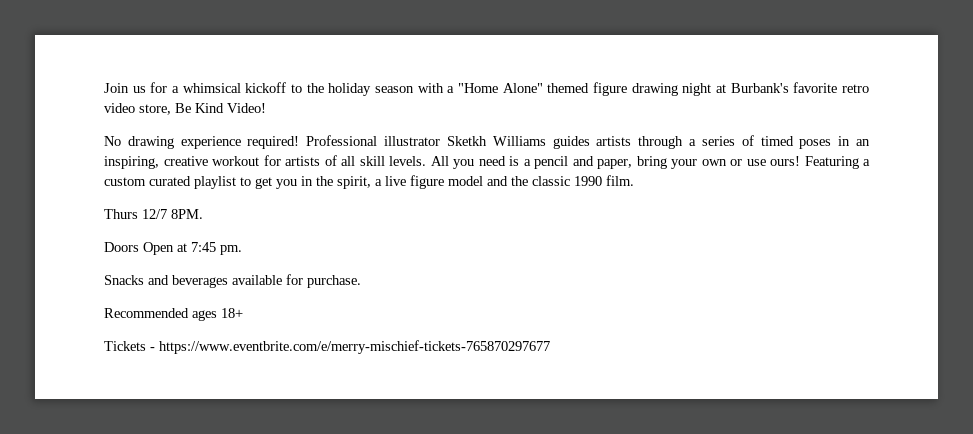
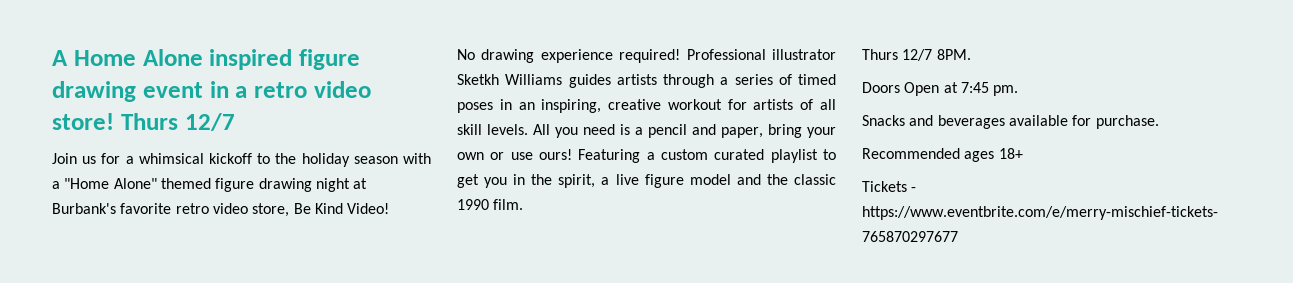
+ A Home Alone inspired figure drawing event in a retro video store! Thurs 12/7

